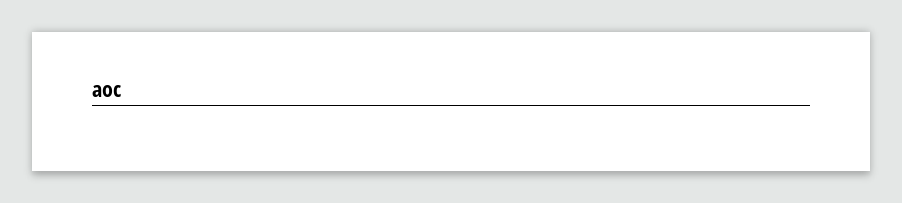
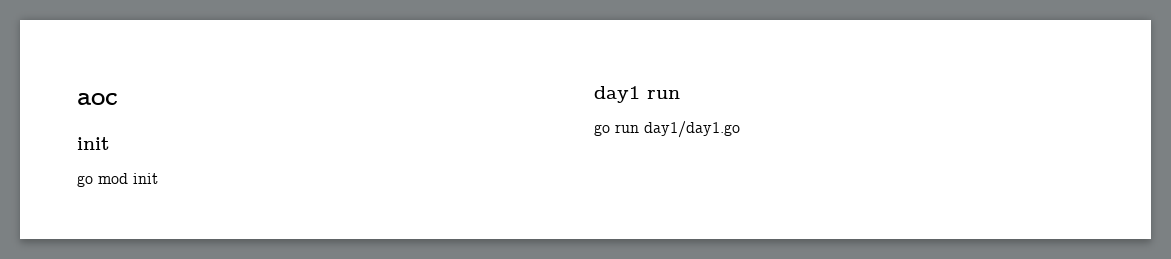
  aoc
+ init
+ go mod init
+ day1 run
+ go run day1/day1.go

